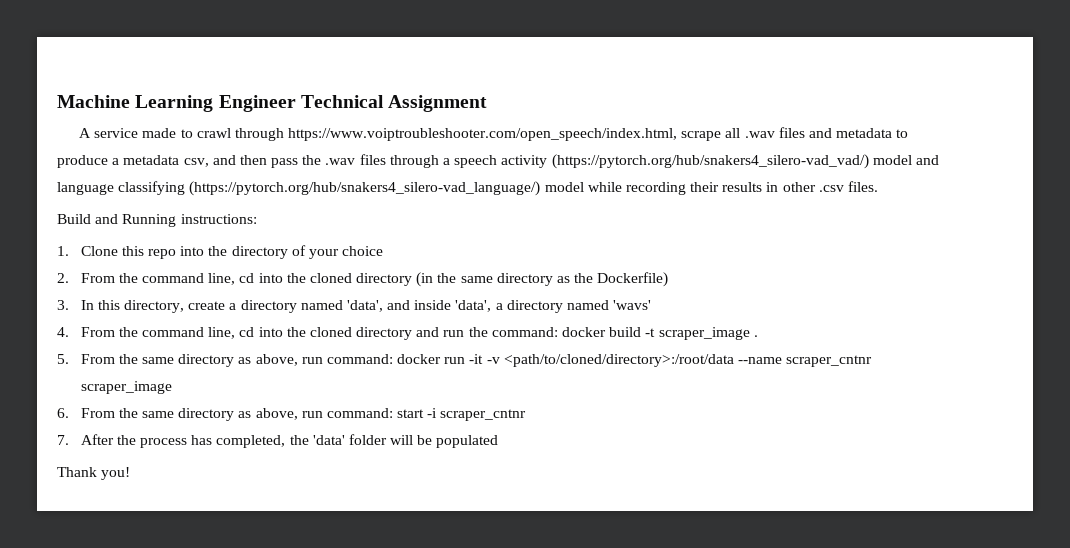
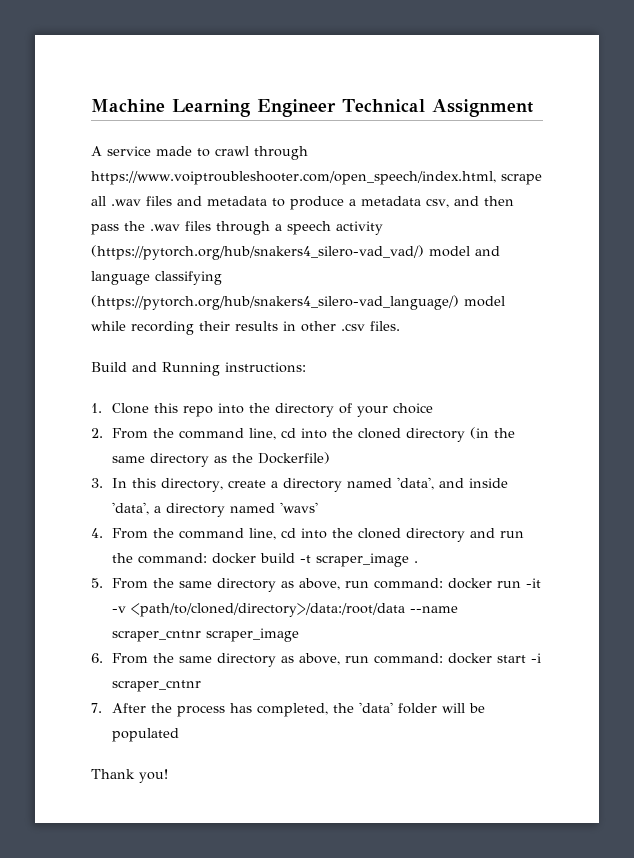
- 5. From the same directory as above, run command: docker run -it -v <path/to/cloned/directory>:/root/data --name scraper_cntnr scraper_image
+ 5. From the same directory as above, run command: docker run -it -v <path/to/cloned/directory>/data:/root/data --name scraper_cntnr scraper_image
- 6. From the same directory as above, run command: start -i scraper_cntnr
+ 6. From the same directory as above, run command: docker start -i scraper_cntnr

